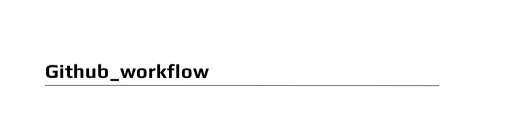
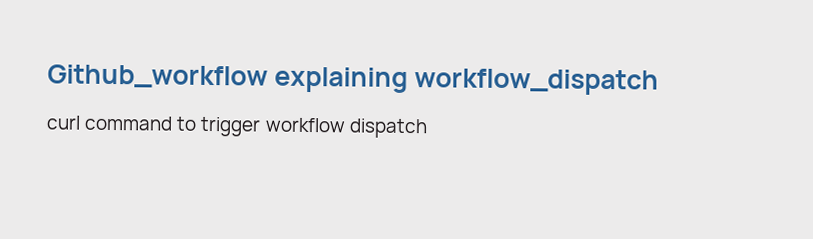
- Github_workflow
+ Github_workflow explaining workflow_dispatch
+ curl command to trigger workflow dispatch

